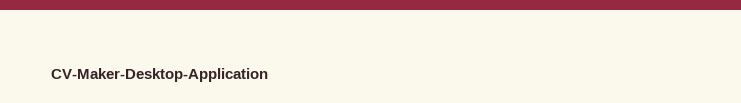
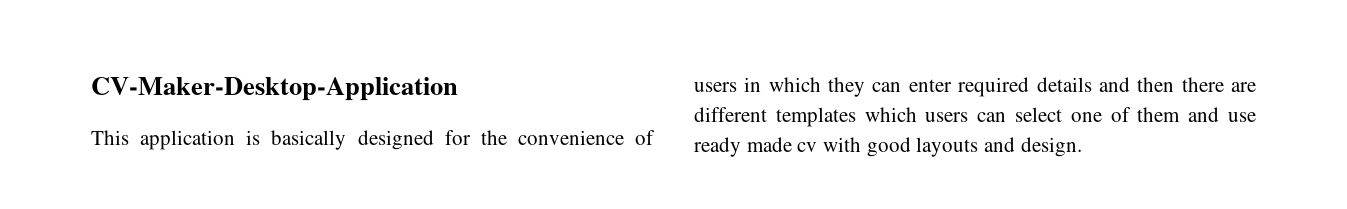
+ This application is basically designed for the convenience of users in which they can enter required details and then there are different templates which users can select one of them and use ready made cv with good layouts and design.

